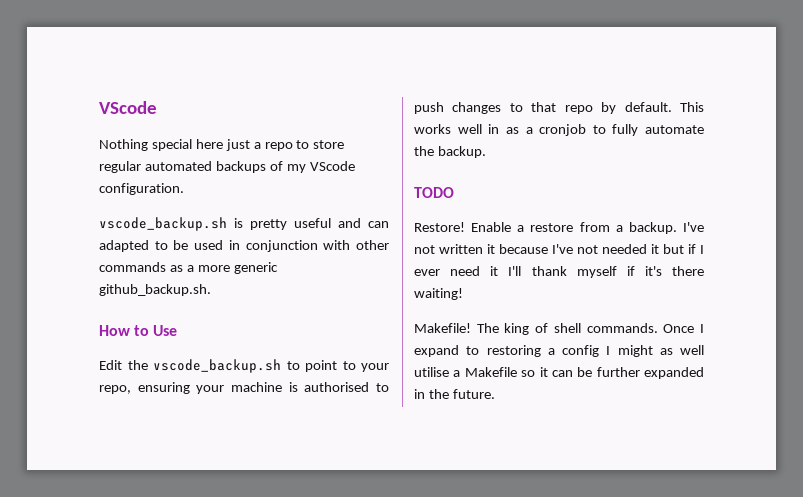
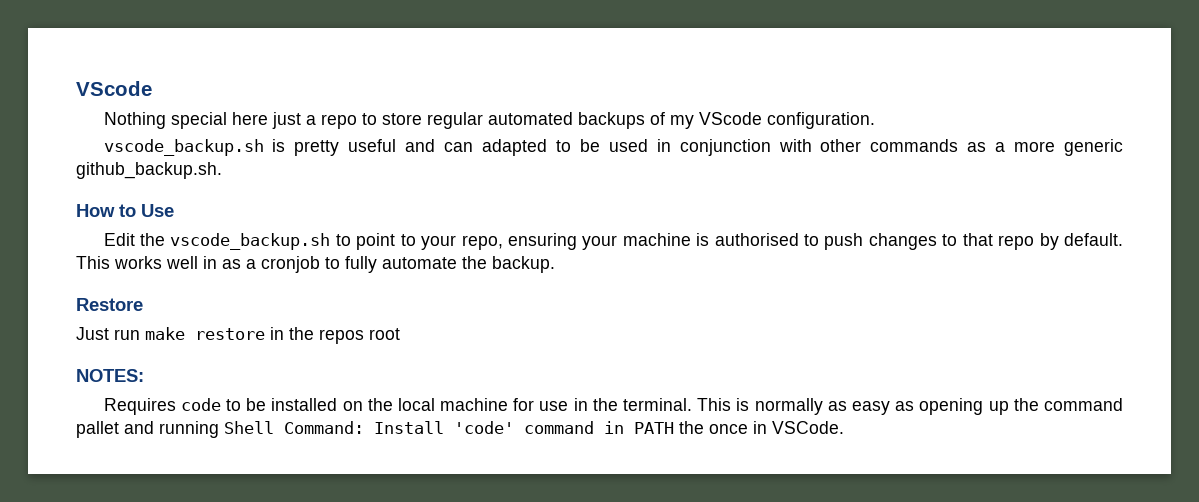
- TODO
- Restore! Enable a restore from a backup. I've not written it because I've not needed it but if I ever need it I'll thank myself if it's there waiting!
- Makefile! The king of shell commands. Once I expand to restoring a config I might as well utilise a Makefile so it can be further expanded in the future.
+ Restore
+ Just run make restore in the repos root
+ NOTES:
+ Requires code to be installed on the local machine for use in the terminal. This is normally as easy as opening up the command pallet and running Shell Command: Install 'code' command in PATH the once in VSCode.

